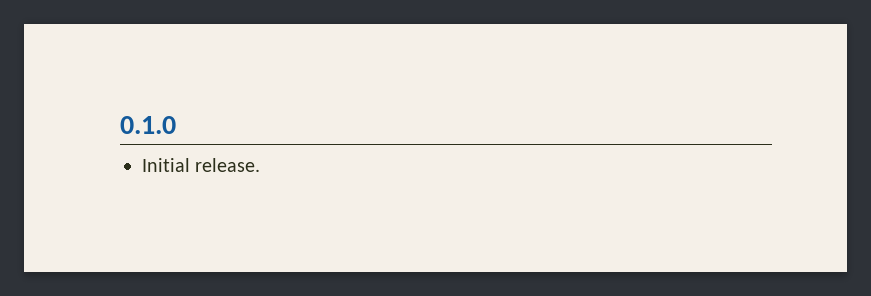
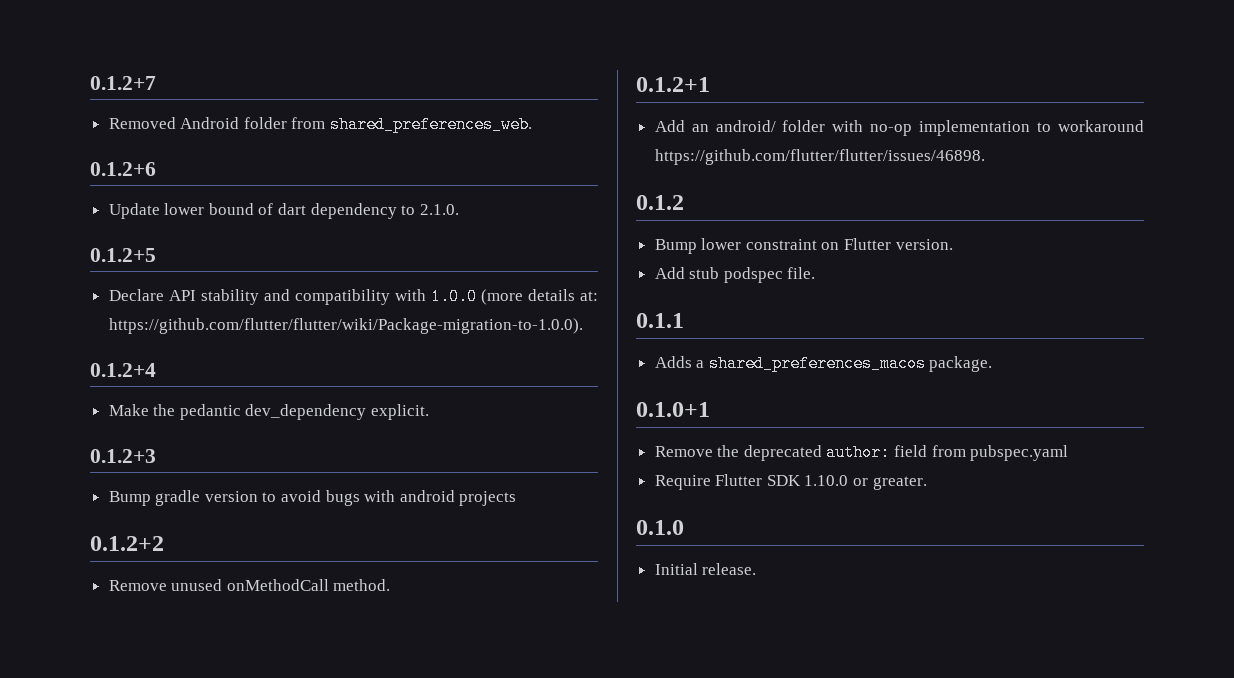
+ 0.1.2+7
+ Removed Android folder from shared_preferences_web.
+ 0.1.2+6
+ Update lower bound of dart dependency to 2.1.0.
+ 0.1.2+5
+ Declare API stability and compatibility with 1.0.0 (more details at: https://github.com/flutter/flutter/wiki/Package-migration-to-1.0.0).
+ 0.1.2+4
+ Make the pedantic dev_dependency explicit.
+ 0.1.2+3
+ Bump gradle version to avoid bugs with android projects
+ 0.1.2+2
+ Remove unused onMethodCall method.
+ 0.1.2+1
+ Add an android/ folder with no-op implementation to workaround https://github.com/flutter/flutter/issues/46898.
+ 0.1.2
+ Bump lower constraint on Flutter version.
+ Add stub podspec file.
+ 0.1.1
+ Adds a shared_preferences_macos package.
+ 0.1.0+1
+ Remove the deprecated author: field from pubspec.yaml
+ Require Flutter SDK 1.10.0 or greater.

